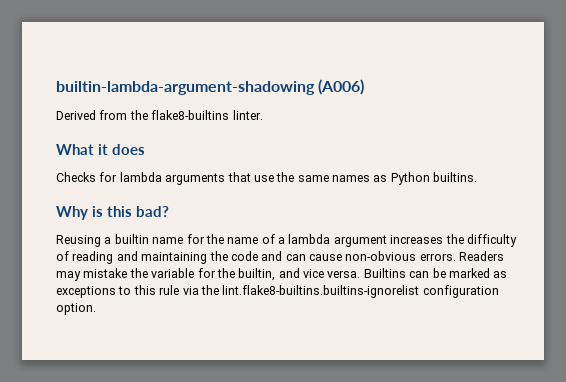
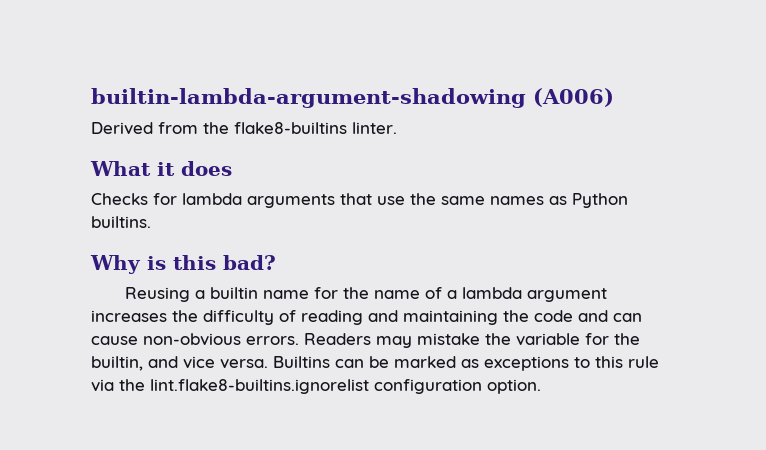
- Builtins can be marked as exceptions to this rule via the lint.flake8-builtins.builtins-ignorelist configuration option.
+ Builtins can be marked as exceptions to this rule via the lint.flake8-builtins.ignorelist configuration option.

